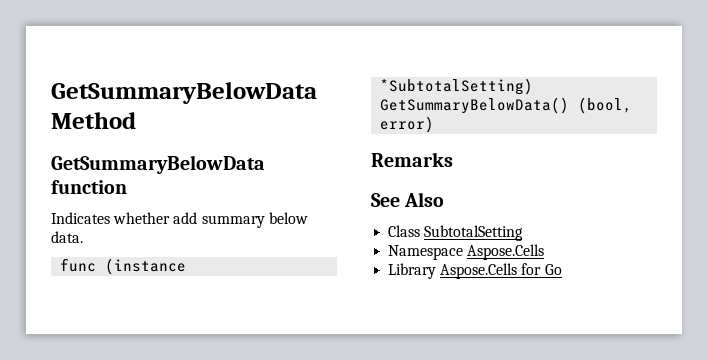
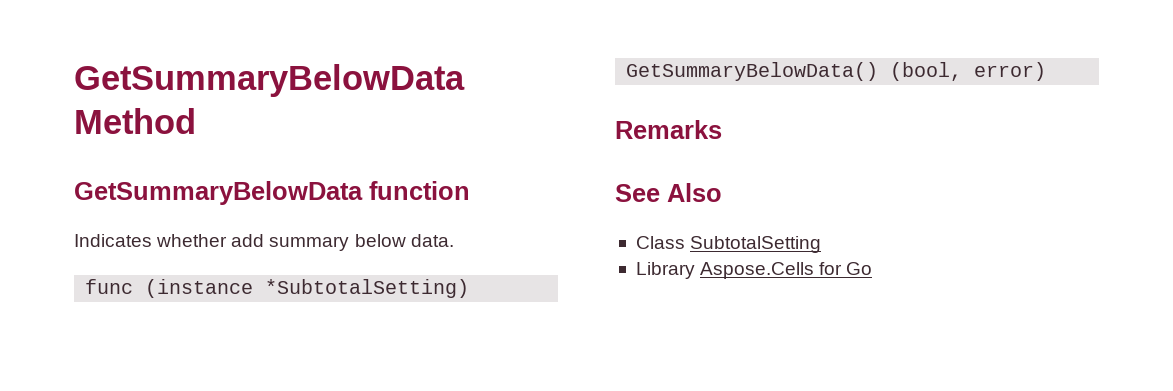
- Namespace Aspose.Cells

